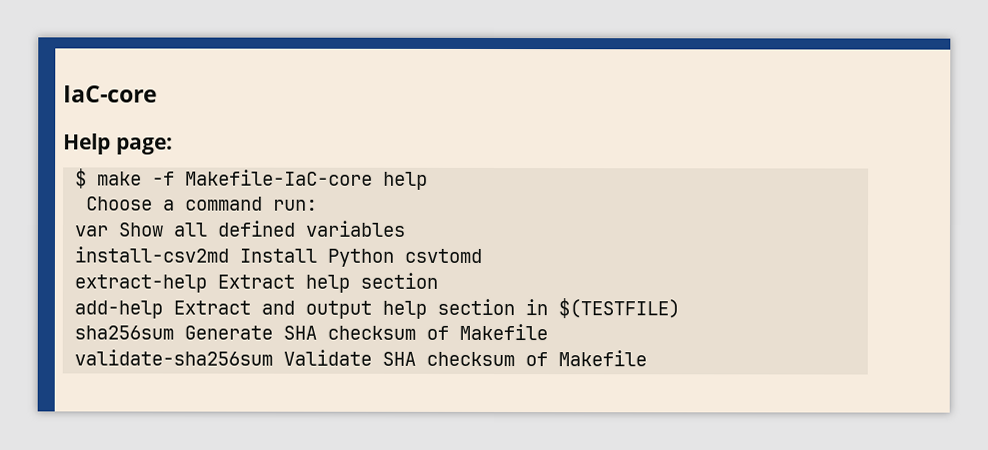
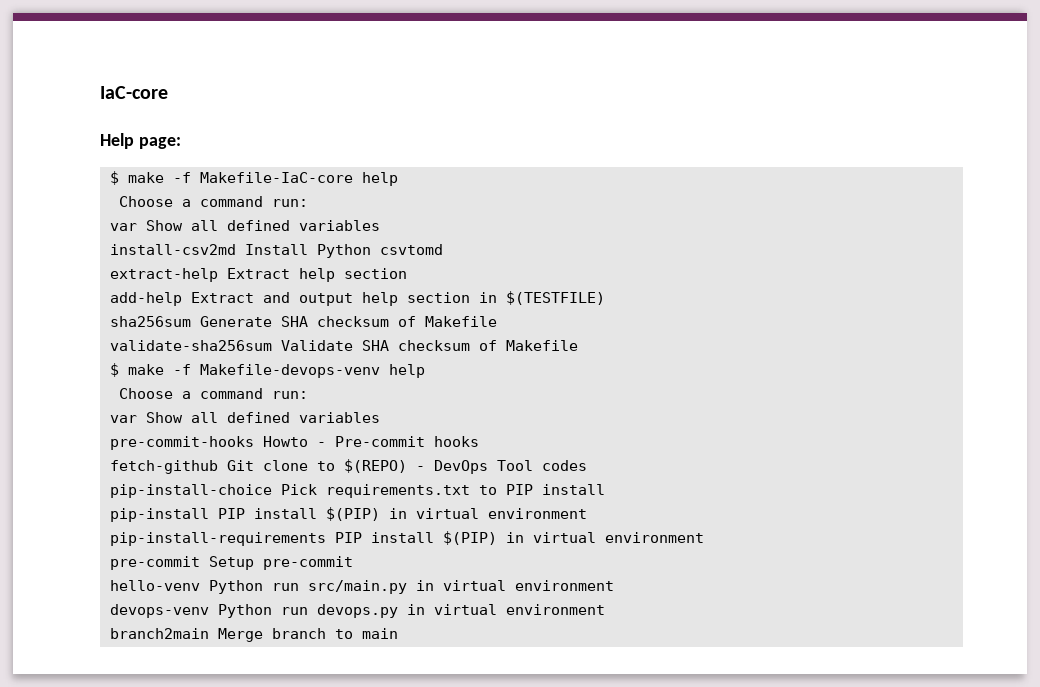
+ $ make -f Makefile-devops-venv help
+ Choose a command run:
+ var Show all defined variables
+ pre-commit-hooks Howto - Pre-commit hooks
+ fetch-github Git clone to $(REPO) - DevOps Tool codes
+ pip-install-choice Pick requirements.txt to PIP install
+ pip-install PIP install $(PIP) in virtual environment
+ pip-install-requirements PIP install $(PIP) in virtual environment
+ pre-commit Setup pre-commit
+ hello-venv Python run src/main.py in virtual environment
+ devops-venv Python run devops.py in virtual environment
+ branch2main Merge branch to main

